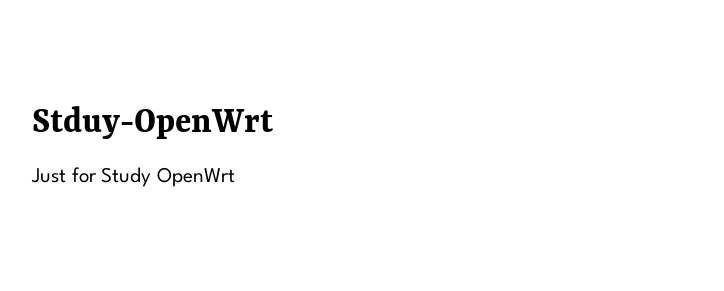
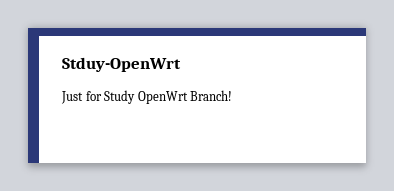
- Just for Study OpenWrt
+ Just for Study OpenWrt Branch!

